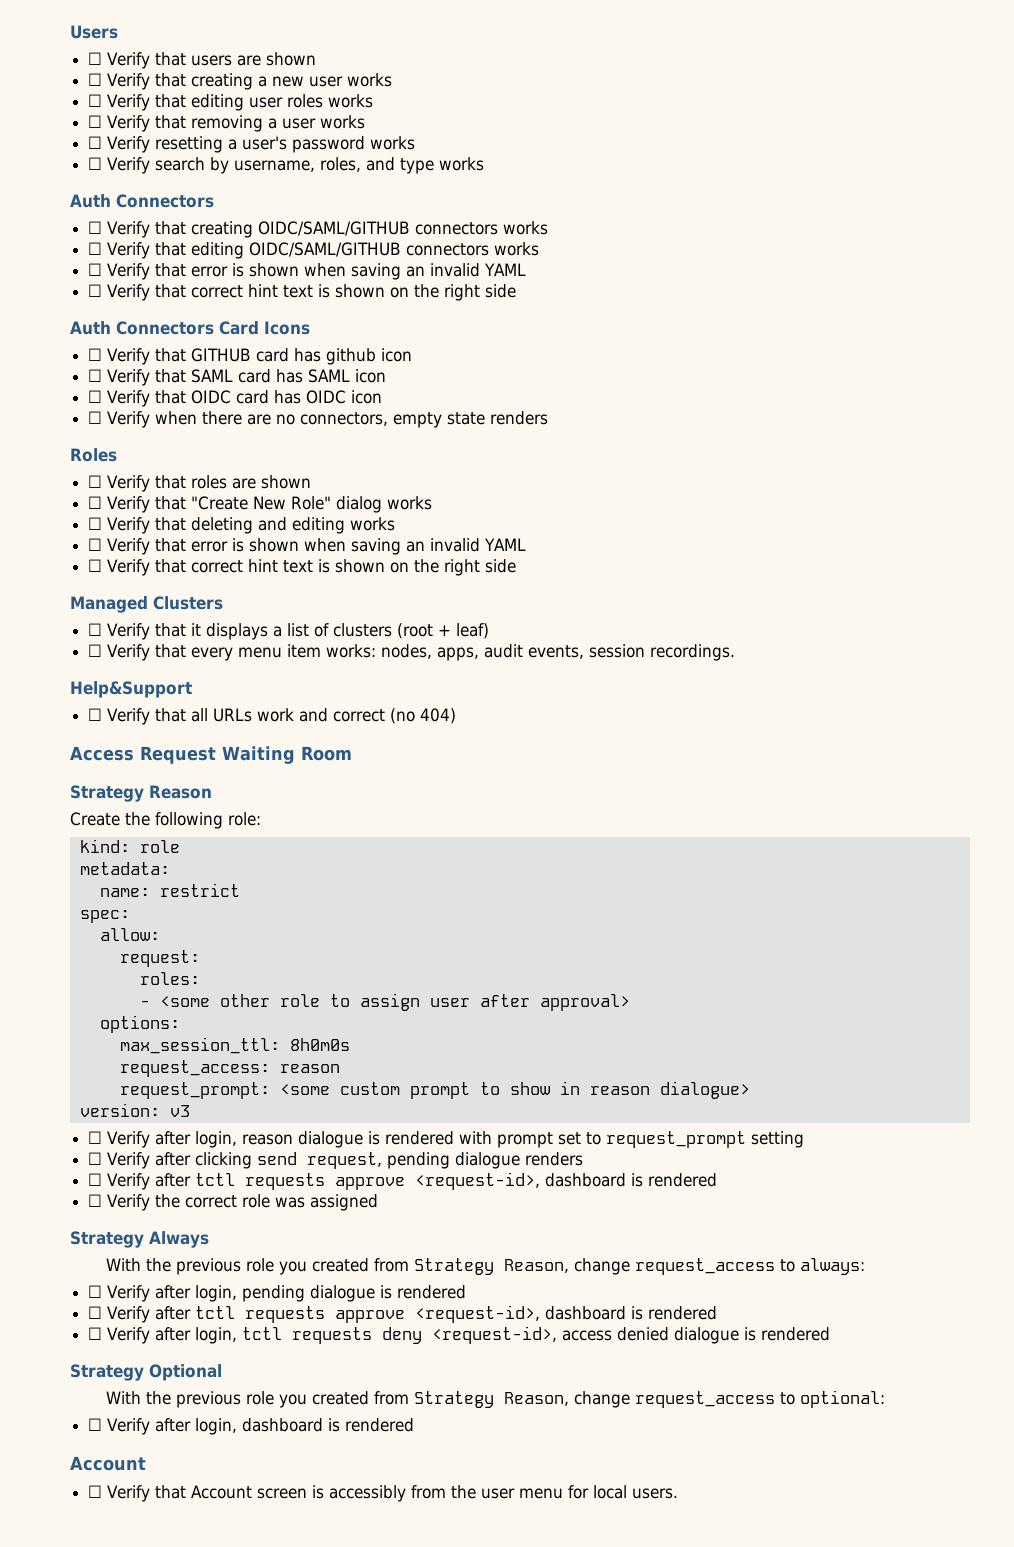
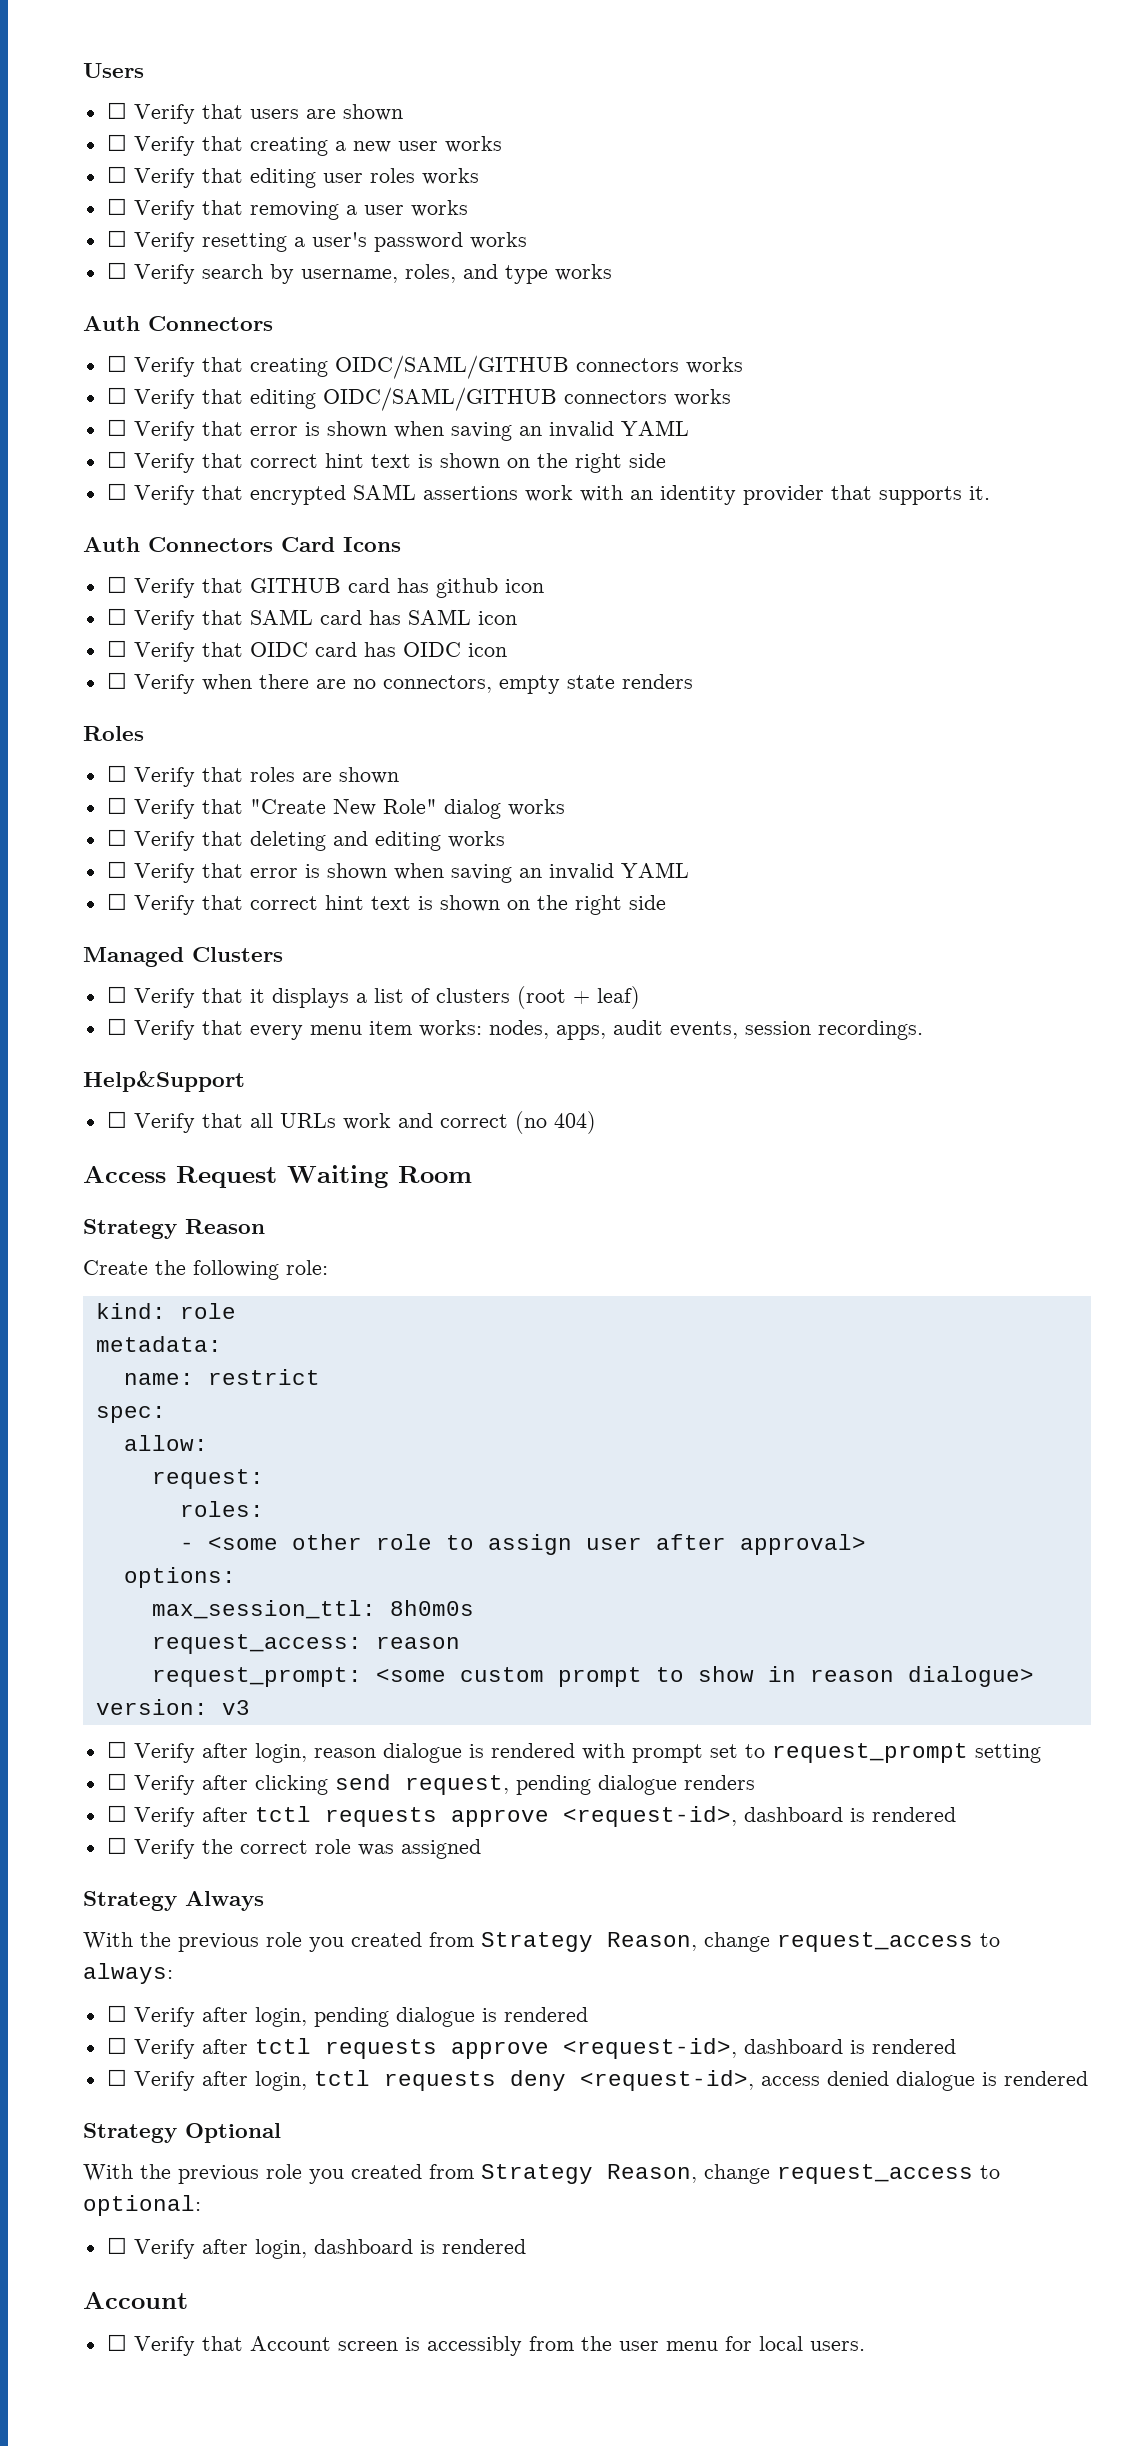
+ ☐ Verify that encrypted SAML assertions work with an identity provider that supports it.

